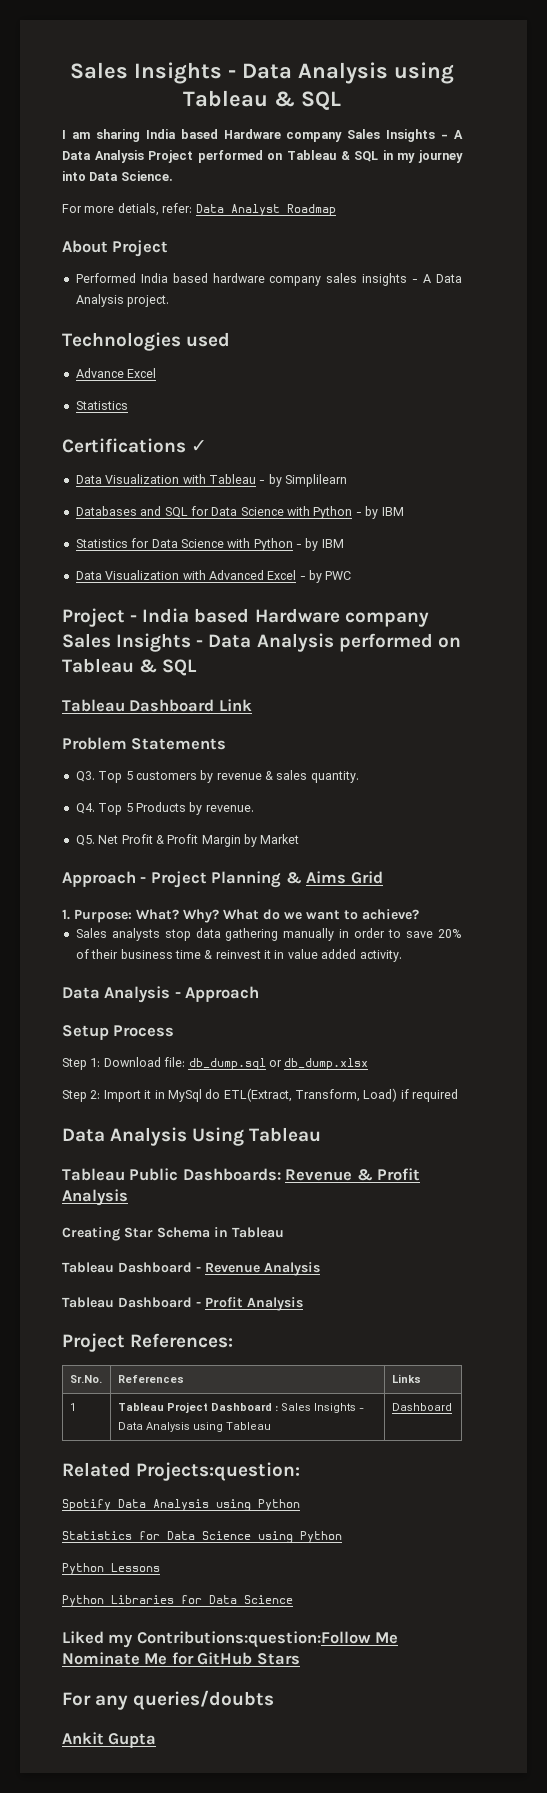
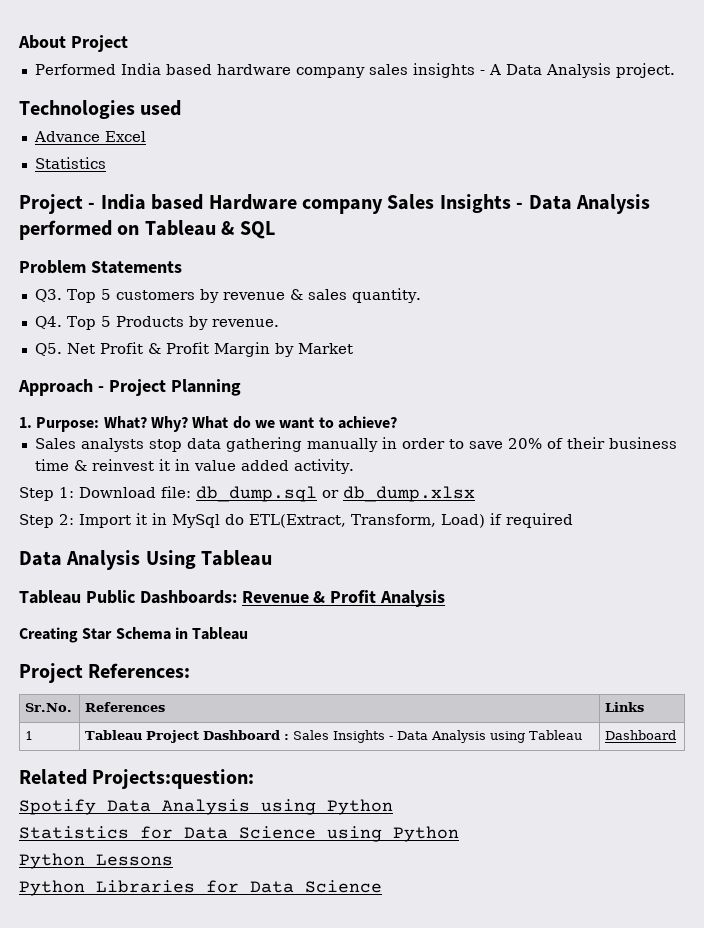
- Sales Insights - Data Analysis using Tableau & SQL
- I am sharing India based Hardware company Sales Insights - A Data Analysis Project performed on Tableau & SQL in my journey into Data Science.
- For more detials, refer: Data Analyst Roadmap
- Certifications ✓
- Data Visualization with Tableau - by Simplilearn
- Databases and SQL for Data Science with Python - by IBM
- Statistics for Data Science with Python - by IBM
- Data Visualization with Advanced Excel - by PWC
- Tableau Dashboard Link
- Approach - Project Planning & Aims Grid
+ Approach - Project Planning
- Data Analysis - Approach
- Setup Process
- Tableau Dashboard - Revenue Analysis
- Tableau Dashboard - Profit Analysis
- Liked my Contributions:question:Follow Me Nominate Me for GitHub Stars
- For any queries/doubts
- Ankit Gupta

